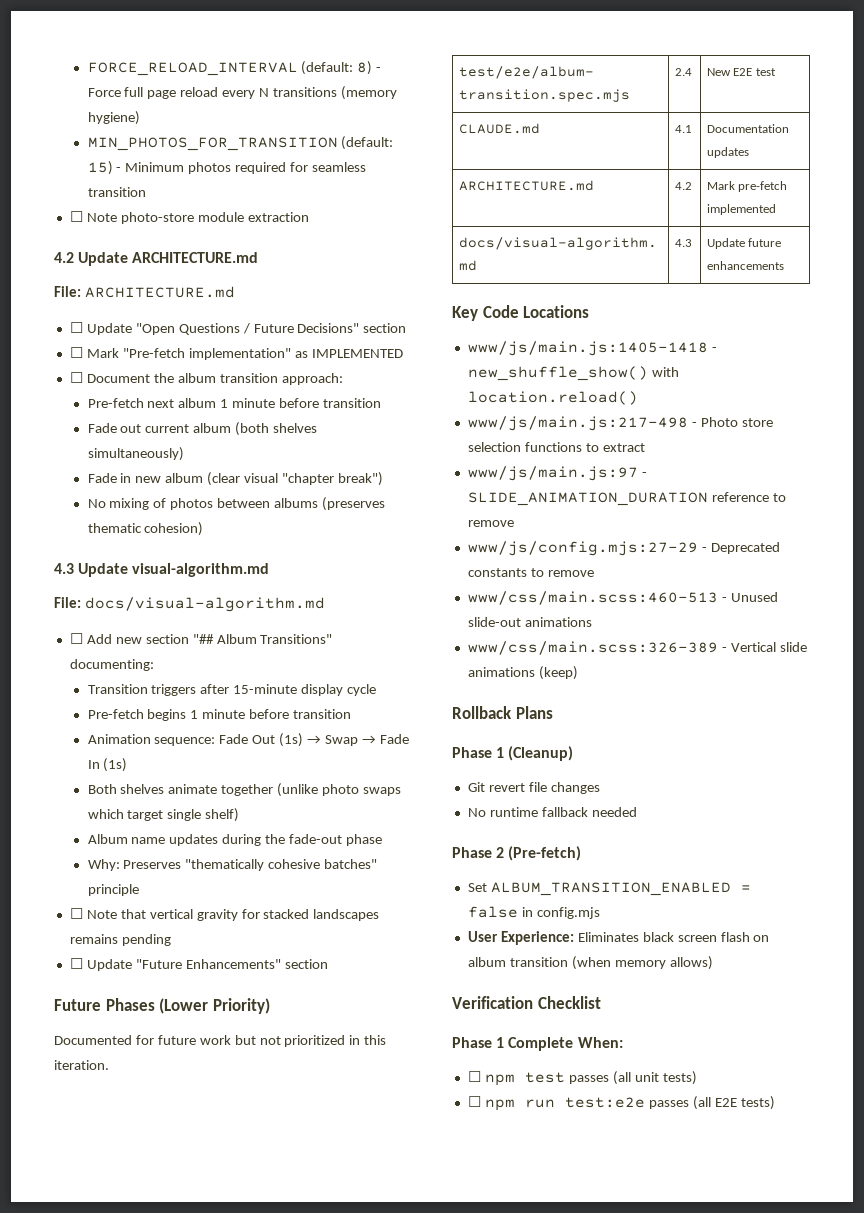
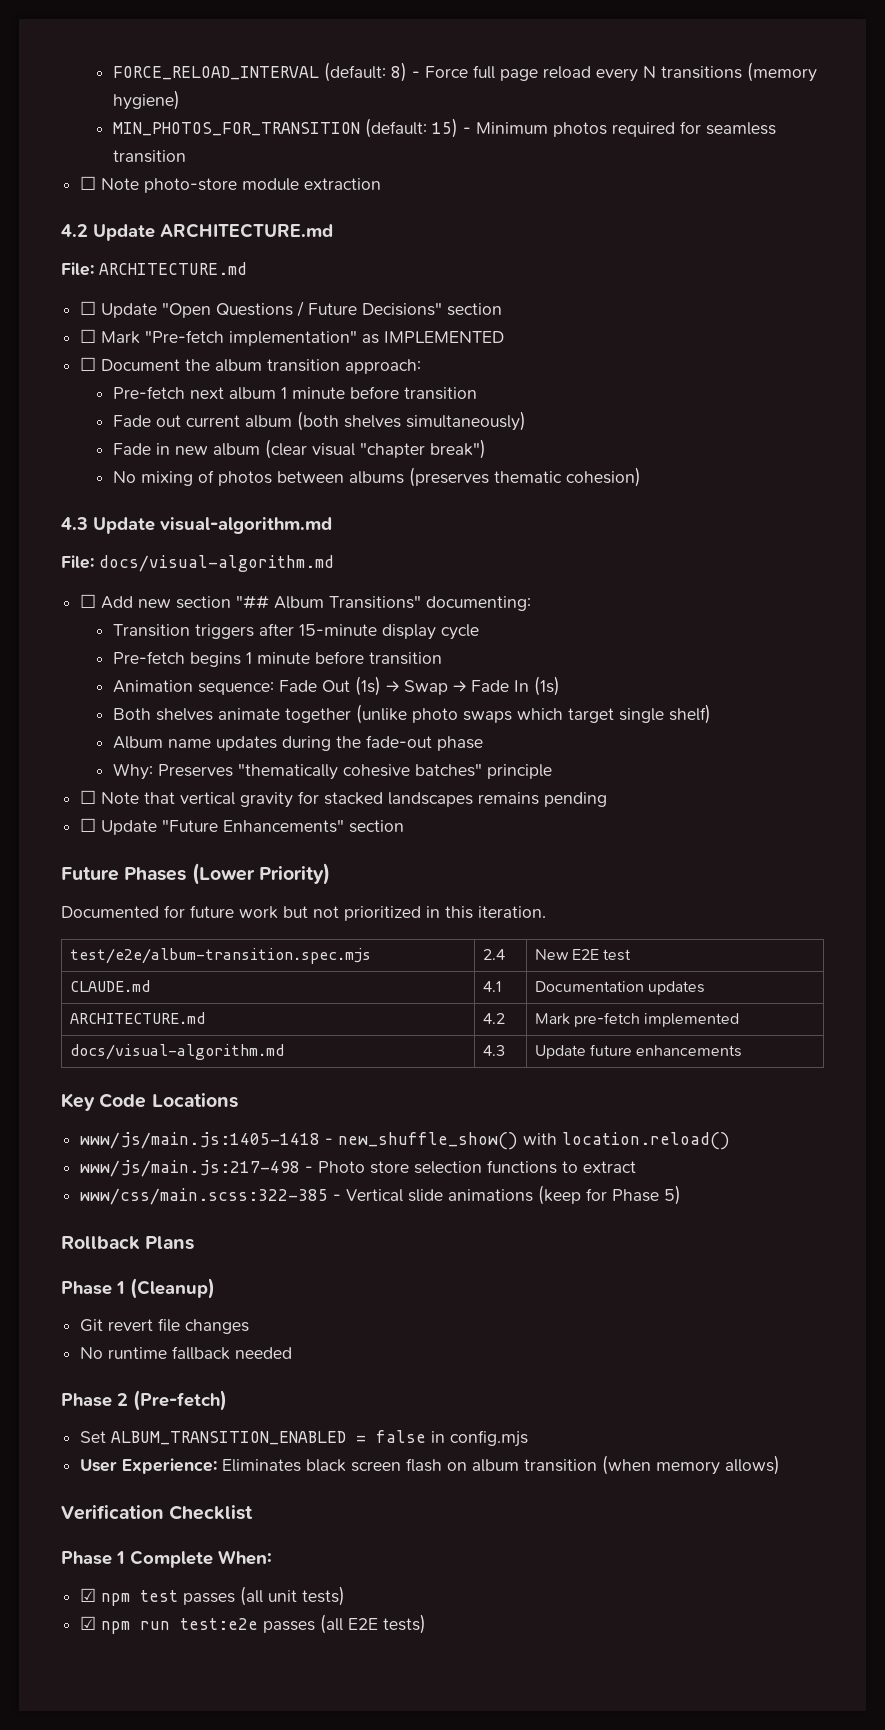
- www/js/main.js:97 - SLIDE_ANIMATION_DURATION reference to remove
- www/js/config.mjs:27-29 - Deprecated constants to remove
- www/css/main.scss:460-513 - Unused slide-out animations
- www/css/main.scss:326-389 - Vertical slide animations (keep)
+ www/css/main.scss:322-385 - Vertical slide animations (keep for Phase 5)
- ☐ npm test passes (all unit tests)
+ ☑ npm test passes (all unit tests)
- ☐ npm run test:e2e passes (all E2E tests)
+ ☑ npm run test:e2e passes (all E2E tests)

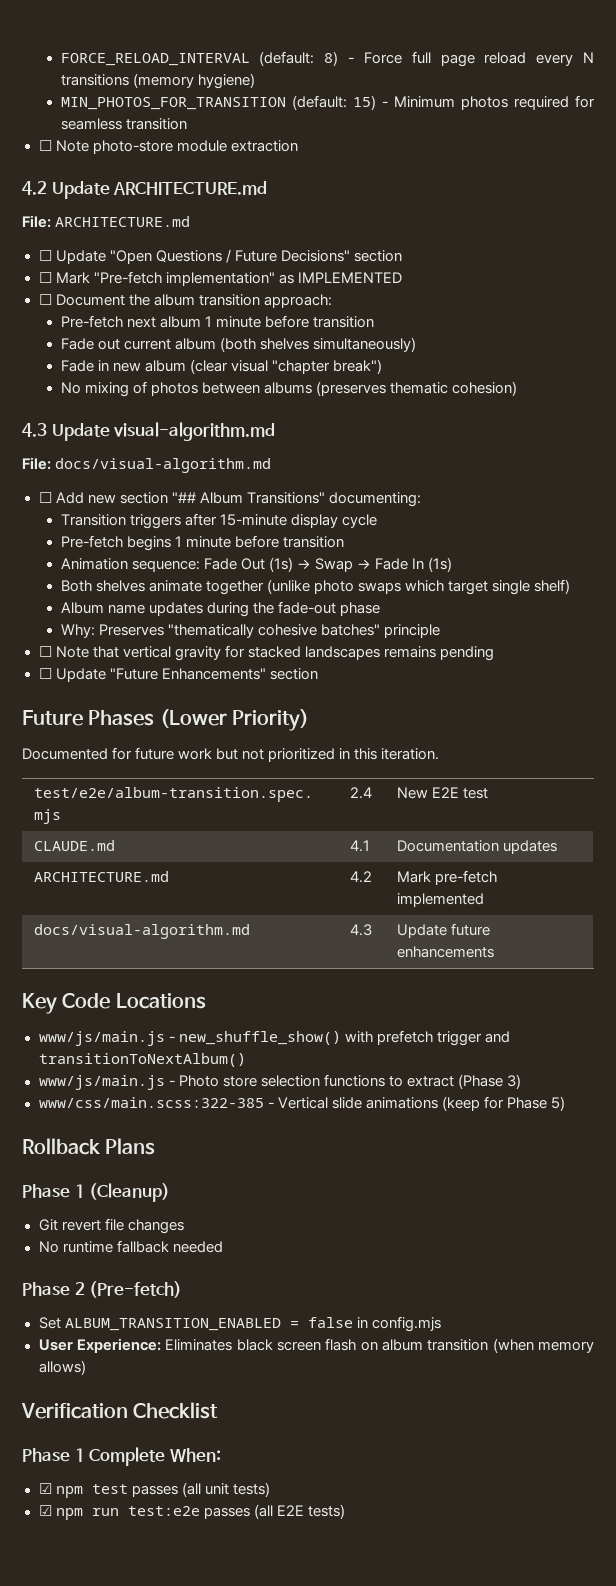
- www/js/main.js:1405-1418 - new_shuffle_show() with location.reload()
- www/js/main.js:217-498 - Photo store selection functions to extract
+ www/js/main.js - new_shuffle_show() with prefetch trigger and transitionToNextAlbum()
+ www/js/main.js - Photo store selection functions to extract (Phase 3)

